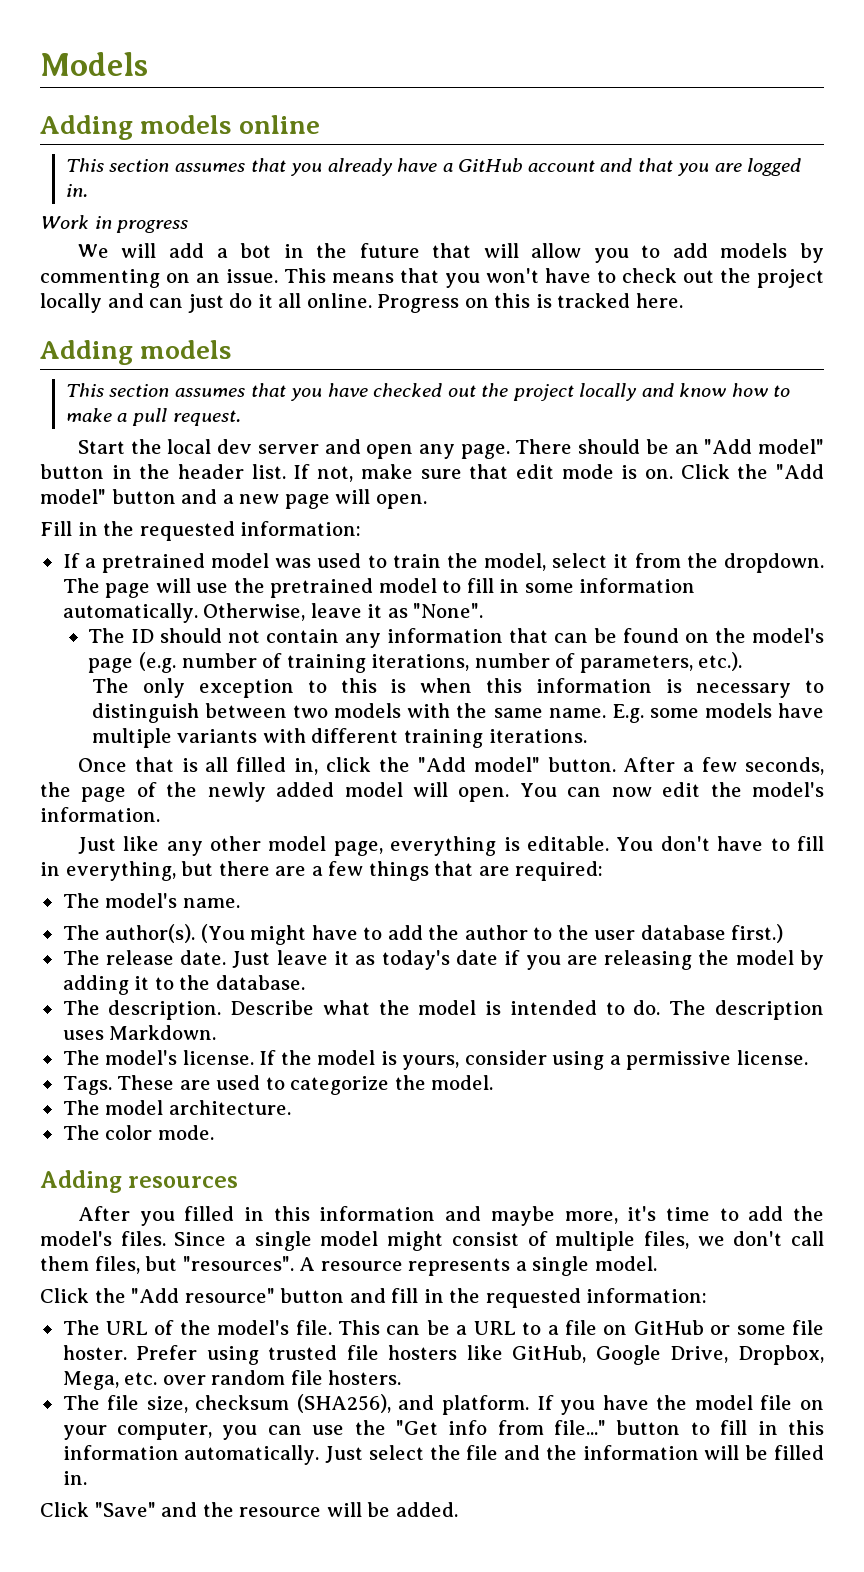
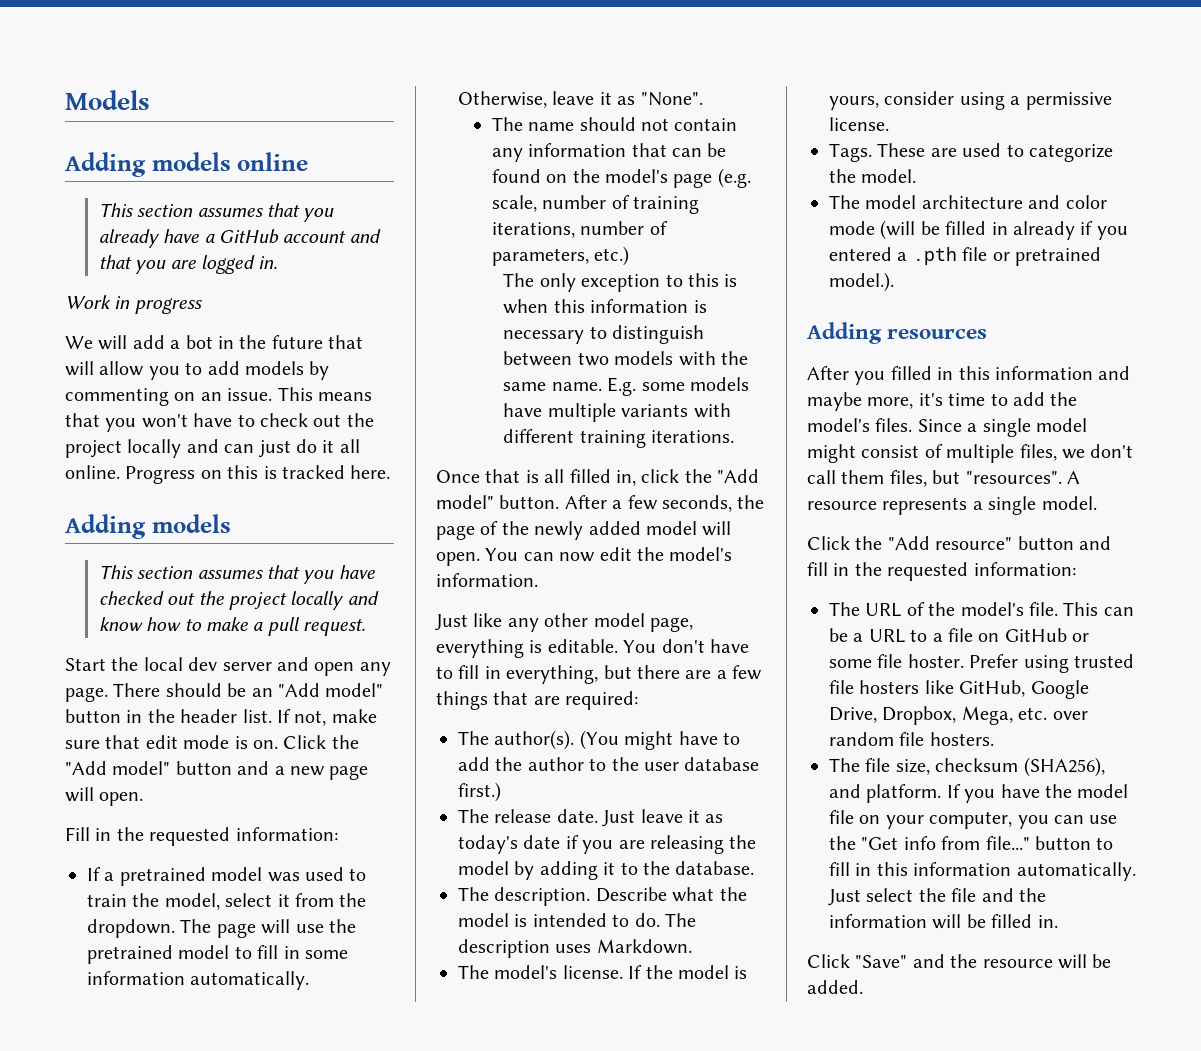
- The ID should not contain any information that can be found on the model's page (e.g. number of training iterations, number of parameters, etc.).
+ The name should not contain any information that can be found on the model's page (e.g. scale, number of training iterations, number of parameters, etc.)
- The model's name.
- The model architecture.
- The color mode.
+ The model architecture and color mode (will be filled in already if you entered a .pth file or pretrained model.).

